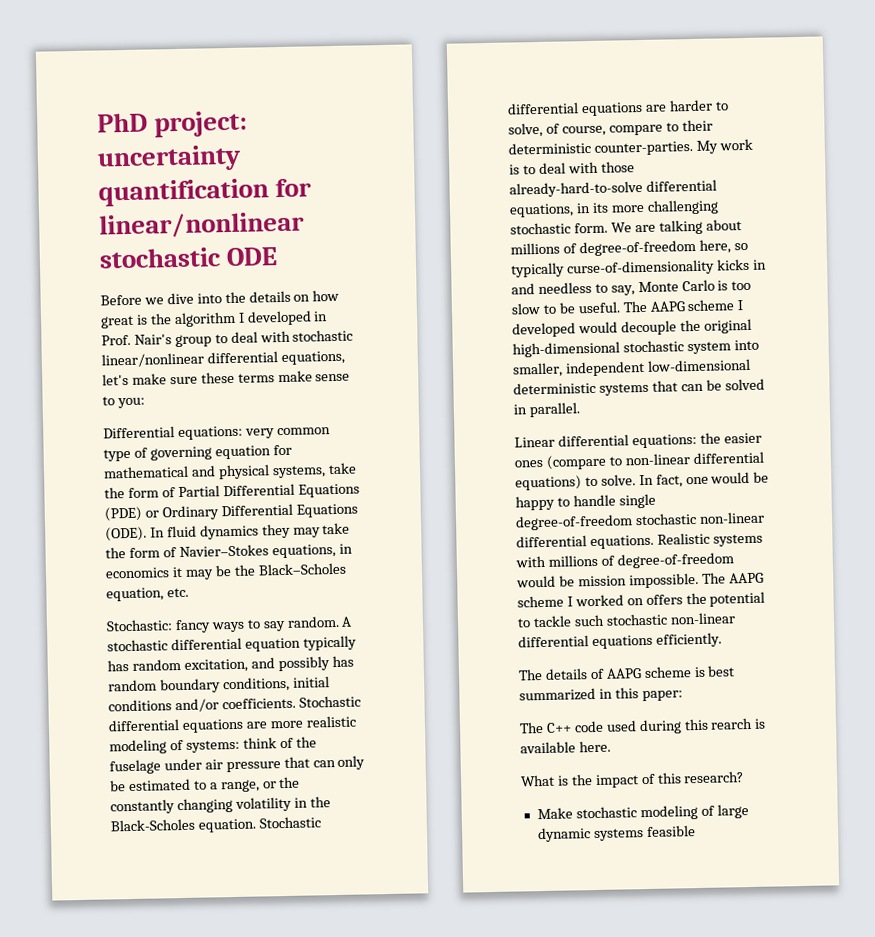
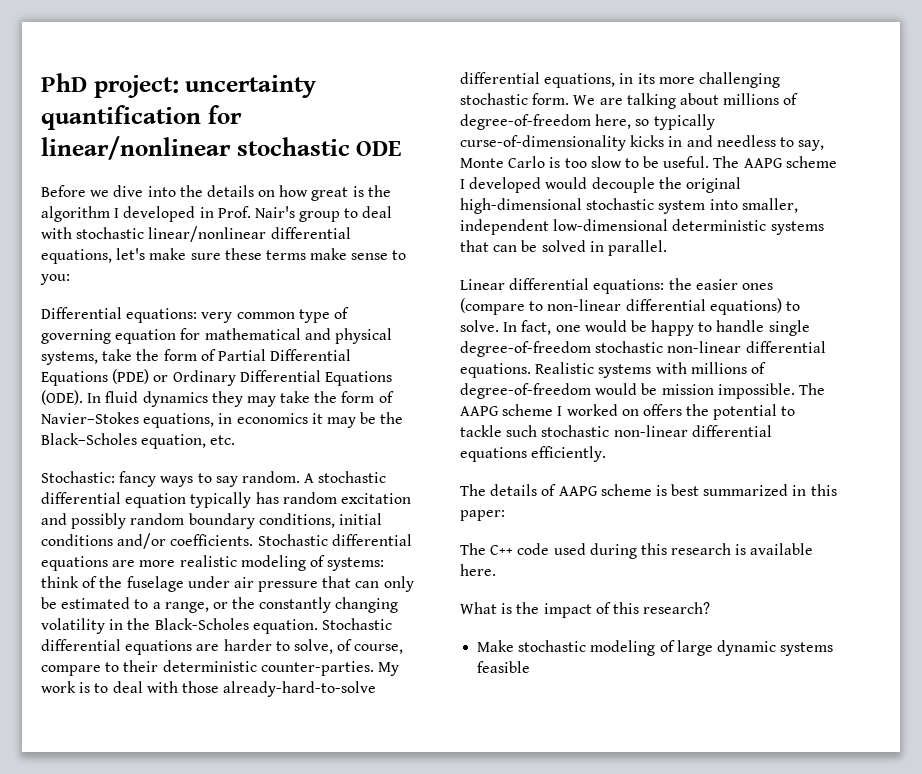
- A stochastic differential equation typically has random excitation, and possibly has random boundary conditions, initial conditions and/or coefficients.
+ A stochastic differential equation typically has random excitation and possibly random boundary conditions, initial conditions and/or coefficients.
- The C++ code used during this rearch is available here.
+ The C++ code used during this research is available here.

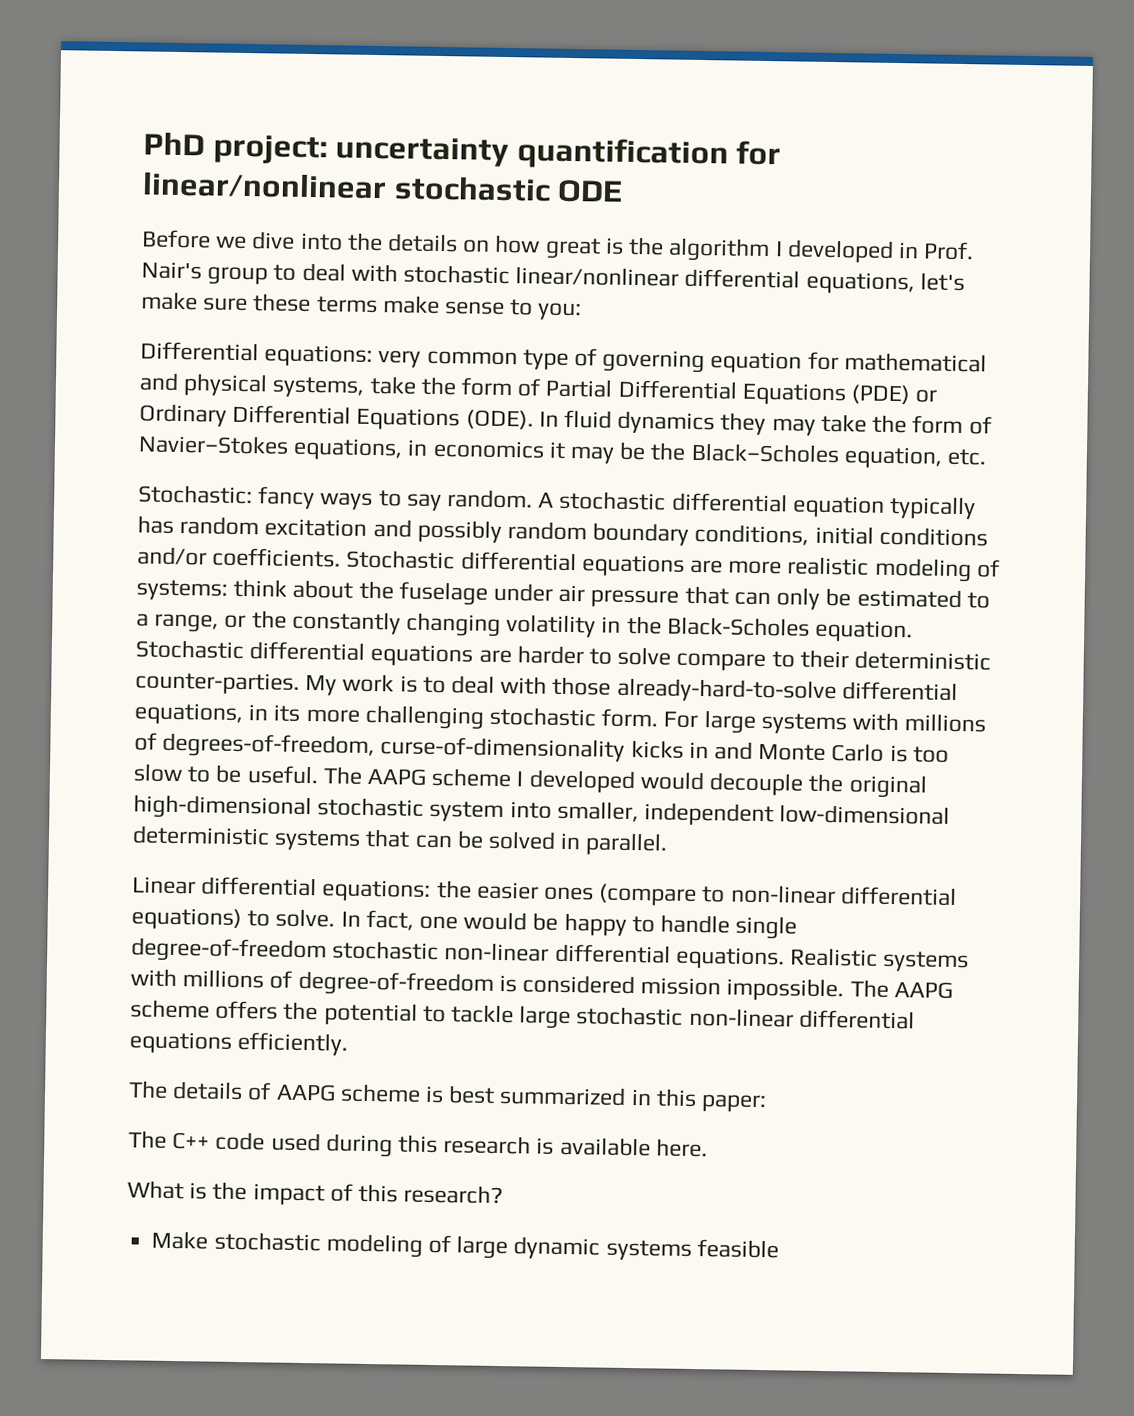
- Stochastic differential equations are more realistic modeling of systems: think of the fuselage under air pressure that can only be estimated to a range, or the constantly changing volatility in the Black-Scholes equation.
+ Stochastic differential equations are more realistic modeling of systems: think about the fuselage under air pressure that can only be estimated to a range, or the constantly changing volatility in the Black-Scholes equation.
- Stochastic differential equations are harder to solve, of course, compare to their deterministic counter-parties.
+ Stochastic differential equations are harder to solve compare to their deterministic counter-parties.
- We are talking about millions of degree-of-freedom here, so typically curse-of-dimensionality kicks in and needless to say, Monte Carlo is too slow to be useful.
+ For large systems with millions of degrees-of-freedom, curse-of-dimensionality kicks in and Monte Carlo is too slow to be useful.
- Realistic systems with millions of degree-of-freedom would be mission impossible.
+ Realistic systems with millions of degree-of-freedom is considered mission impossible.
- The AAPG scheme I worked on offers the potential to tackle such stochastic non-linear differential equations efficiently.
+ The AAPG scheme offers the potential to tackle large stochastic non-linear differential equations efficiently.

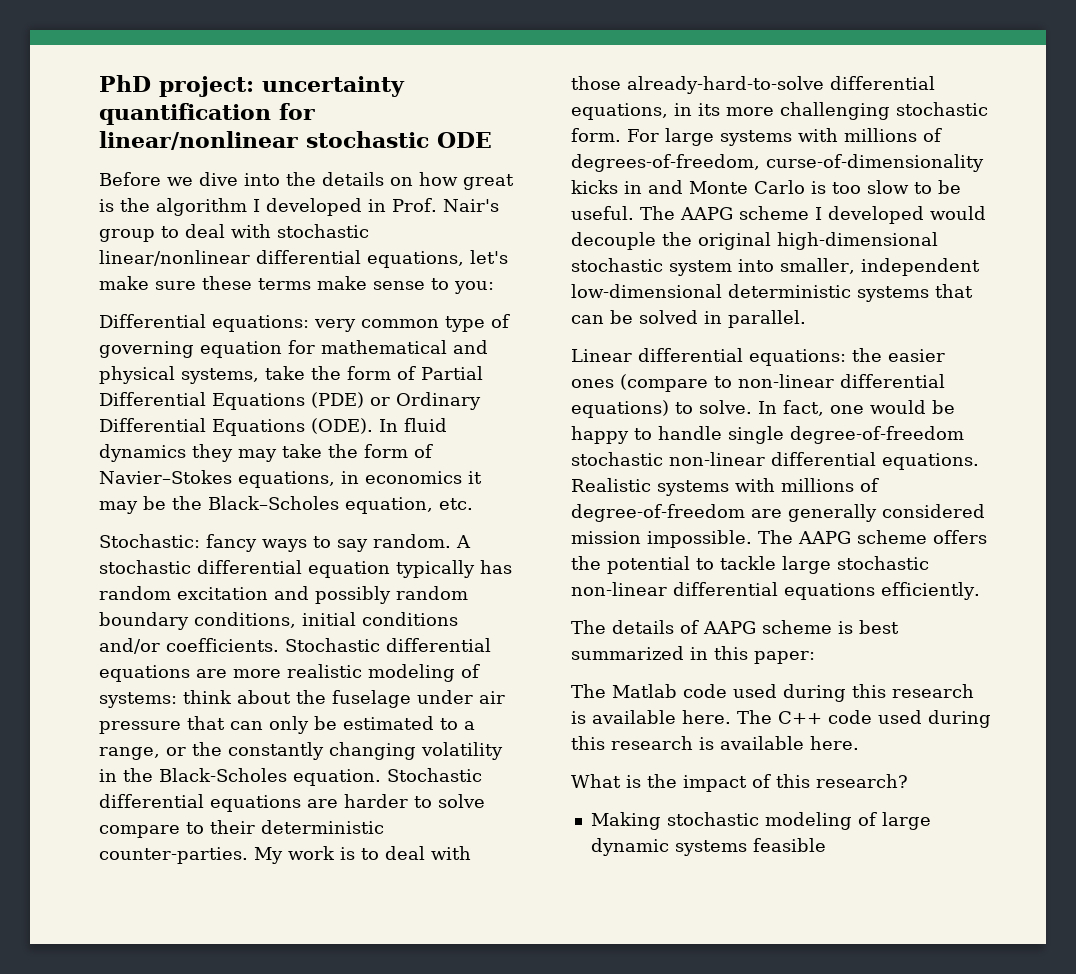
- Realistic systems with millions of degree-of-freedom is considered mission impossible.
+ Realistic systems with millions of degree-of-freedom are generally considered mission impossible.
- The C++ code used during this research is available here.
+ The Matlab code used during this research is available here. The C++ code used during this research is available here.
- Make stochastic modeling of large dynamic systems feasible
+ Making stochastic modeling of large dynamic systems feasible

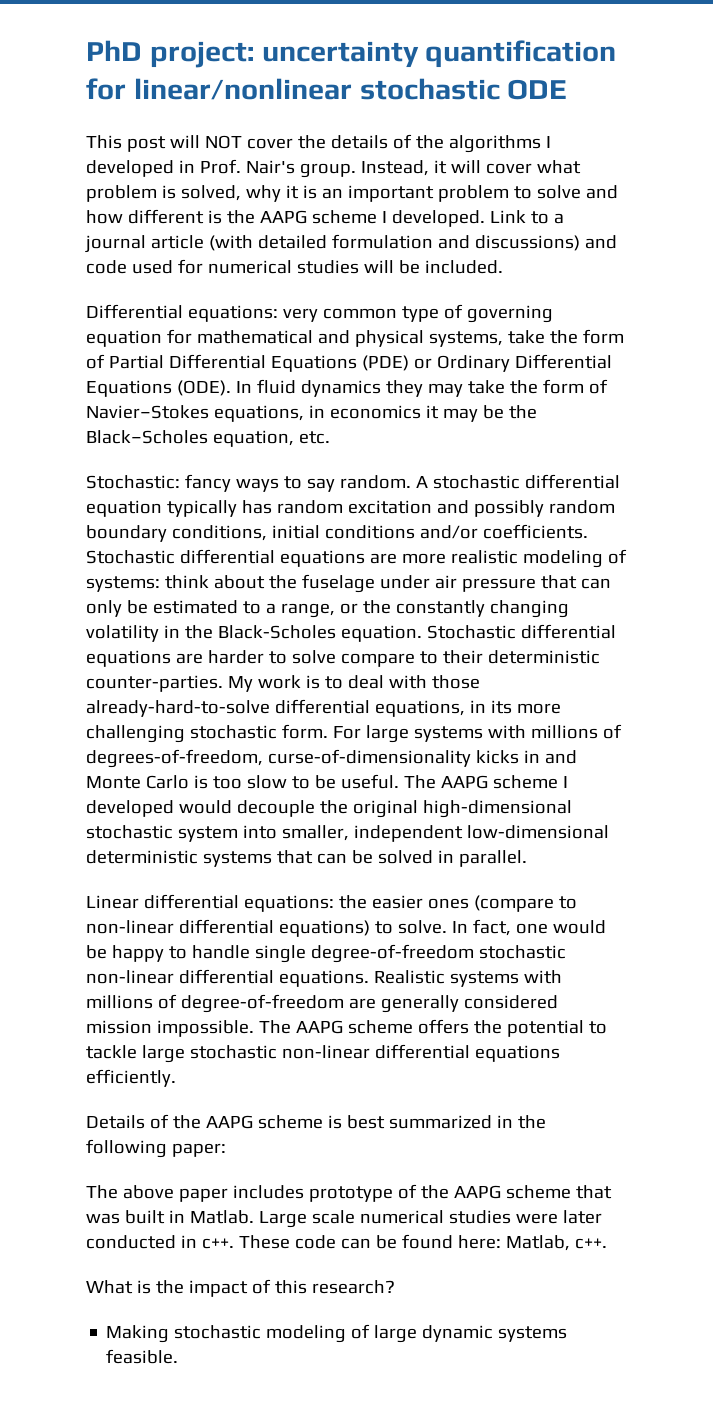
- Before we dive into the details on how great is the algorithm I developed in Prof. Nair's group to deal with stochastic linear/nonlinear differential equations, let's make sure these terms make sense to you:
+ This post will NOT cover the details of the algorithms I developed in Prof. Nair's group. Instead, it will cover what problem is solved, why it is an important problem to solve and how different is the AAPG scheme I developed. Link to a journal article (with detailed formulation and discussions) and code used for numerical studies will be included.
- The details of AAPG scheme is best summarized in this paper:
+ Details of the AAPG scheme is best summarized in the following paper:
- The Matlab code used during this research is available here. The C++ code used during this research is available here.
+ The above paper includes prototype of the AAPG scheme that was built in Matlab. Large scale numerical studies were later conducted in c++. These code can be found here: Matlab, c++.
- Making stochastic modeling of large dynamic systems feasible
+ Making stochastic modeling of large dynamic systems feasible.

